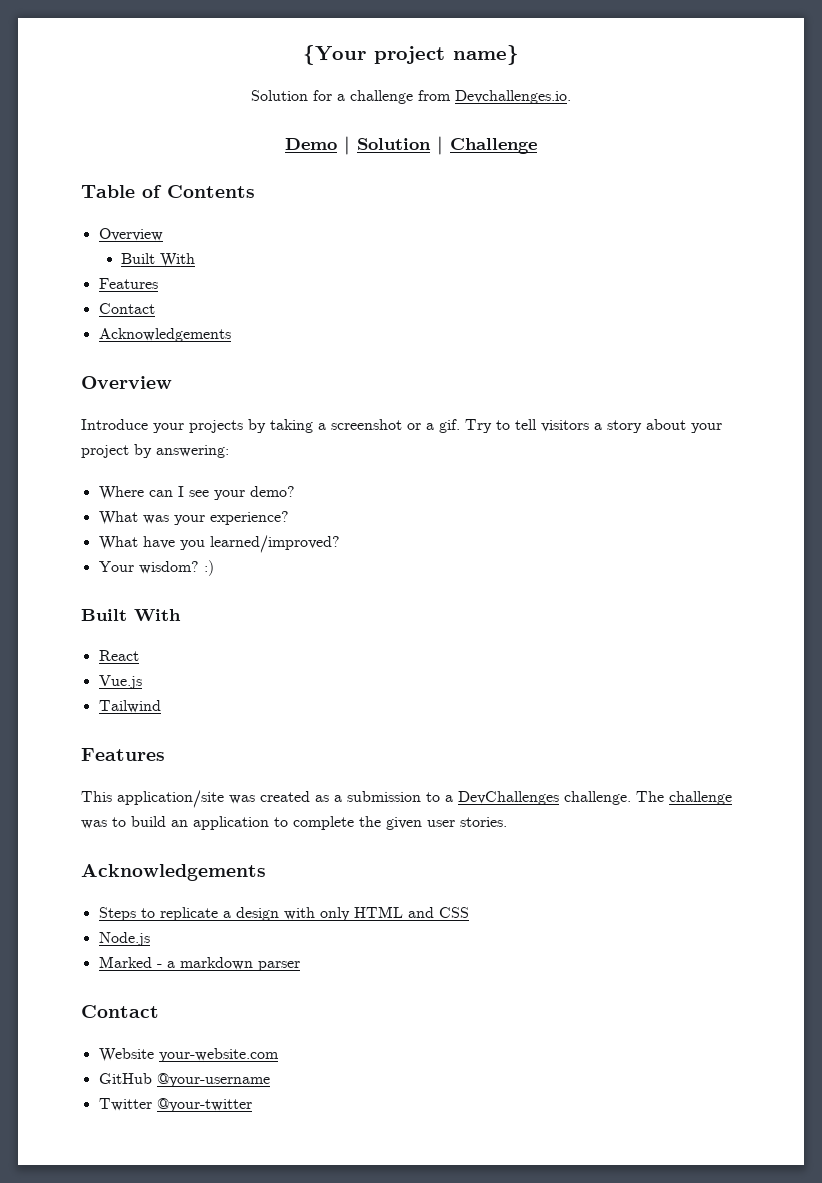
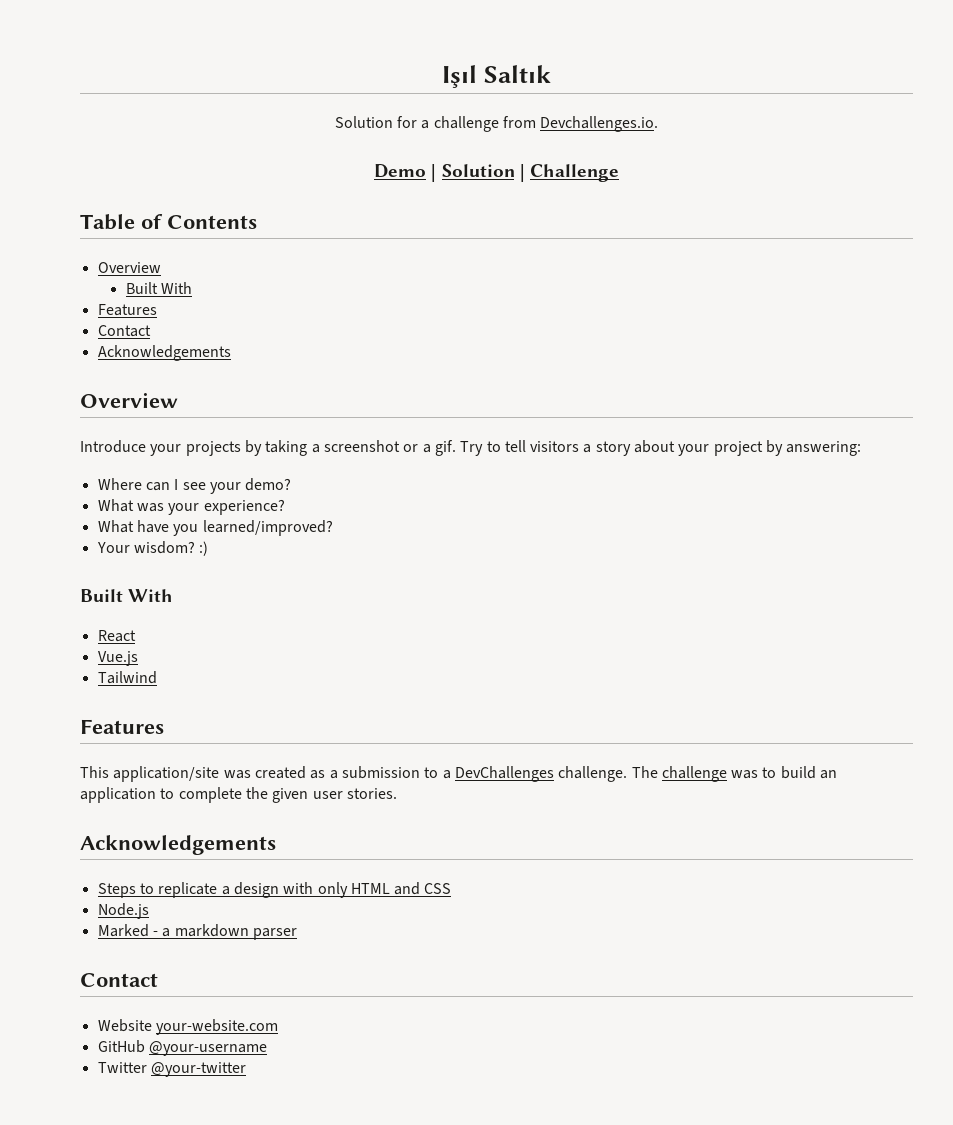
- {Your project name}
+ Işıl Saltık

